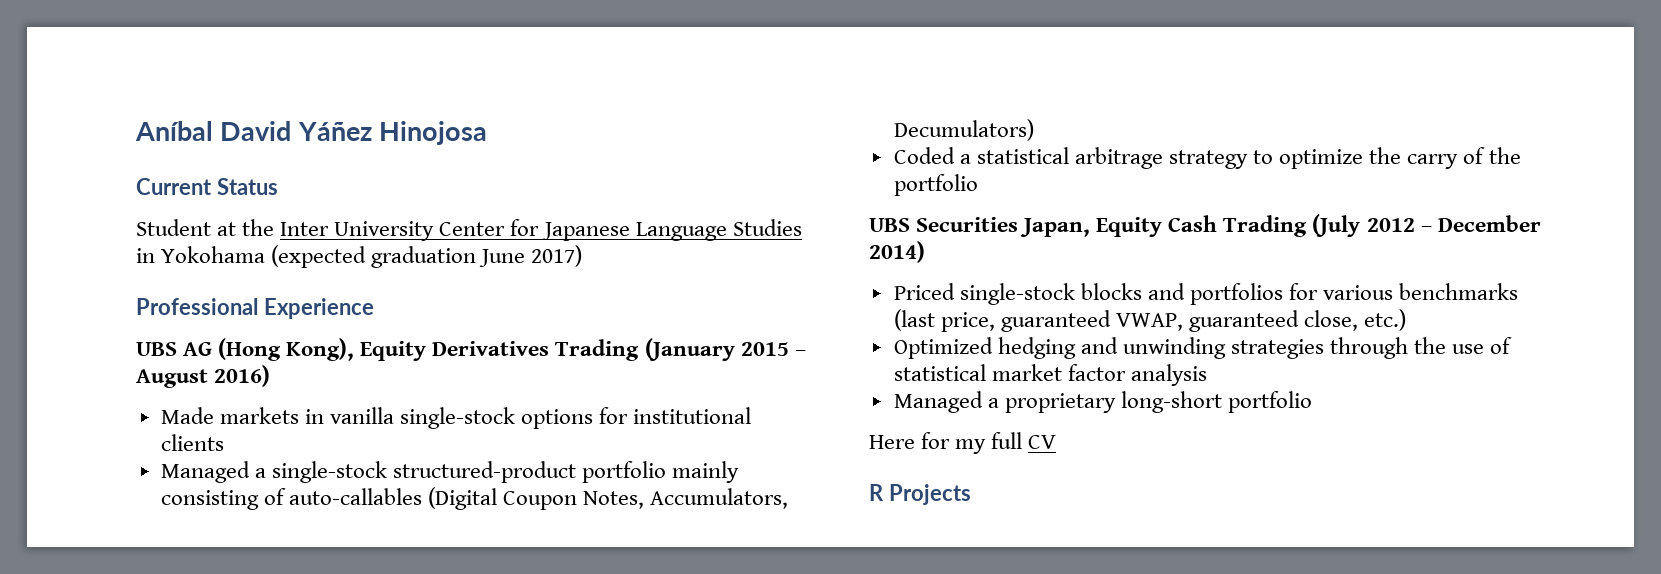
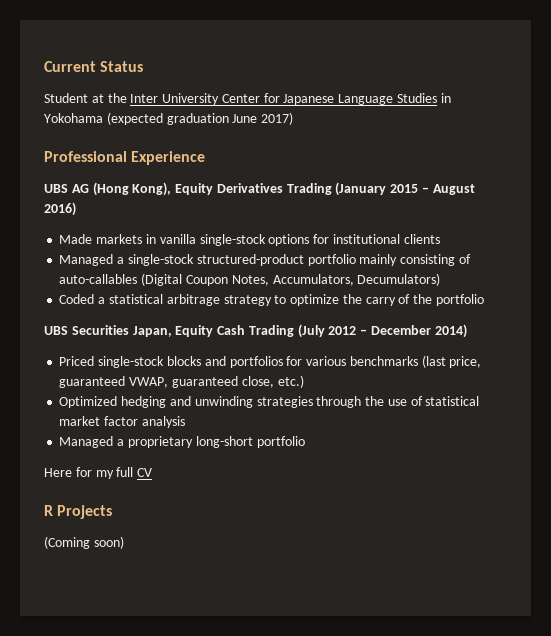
- Aníbal David Yáñez Hinojosa
+ (Coming soon)

